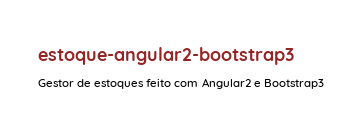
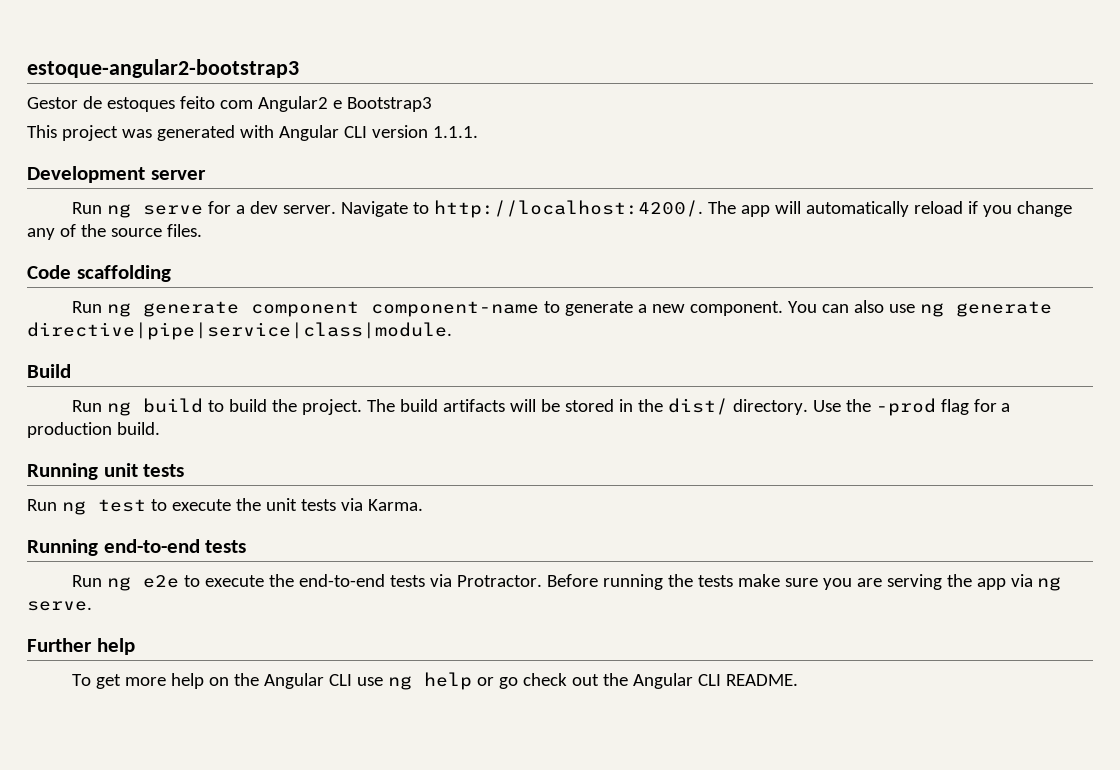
+ This project was generated with Angular CLI version 1.1.1.
+ Development server
+ Run ng serve for a dev server. Navigate to http://localhost:4200/. The app will automatically reload if you change any of the source files.
+ Code scaffolding
+ Run ng generate component component-name to generate a new component. You can also use ng generate directive|pipe|service|class|module.
+ Build
+ Run ng build to build the project. The build artifacts will be stored in the dist/ directory. Use the -prod flag for a production build.
+ Running unit tests
+ Run ng test to execute the unit tests via Karma.
+ Running end-to-end tests
+ Run ng e2e to execute the end-to-end tests via Protractor. Before running the tests make sure you are serving the app via ng serve.
+ Further help
+ To get more help on the Angular CLI use ng help or go check out the Angular CLI README.

